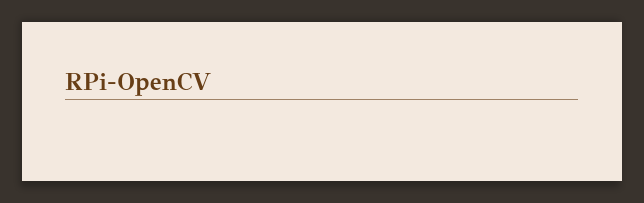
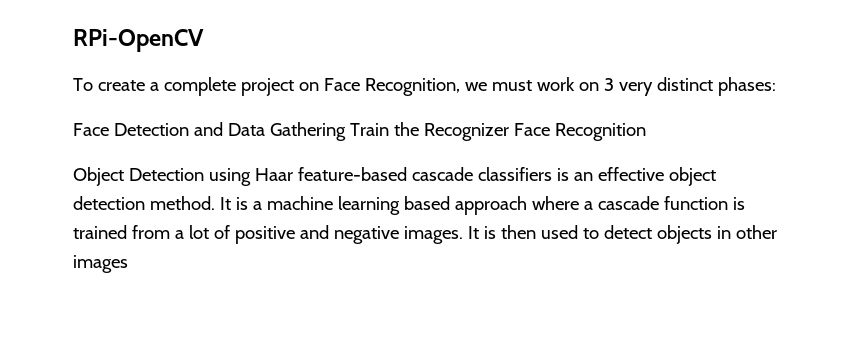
+ To create a complete project on Face Recognition, we must work on 3 very distinct phases:
+ Face Detection and Data Gathering Train the Recognizer Face Recognition
+ Object Detection using Haar feature-based cascade classifiers is an effective object detection method. It is a machine learning based approach where a cascade function is trained from a lot of positive and negative images. It is then used to detect objects in other images

